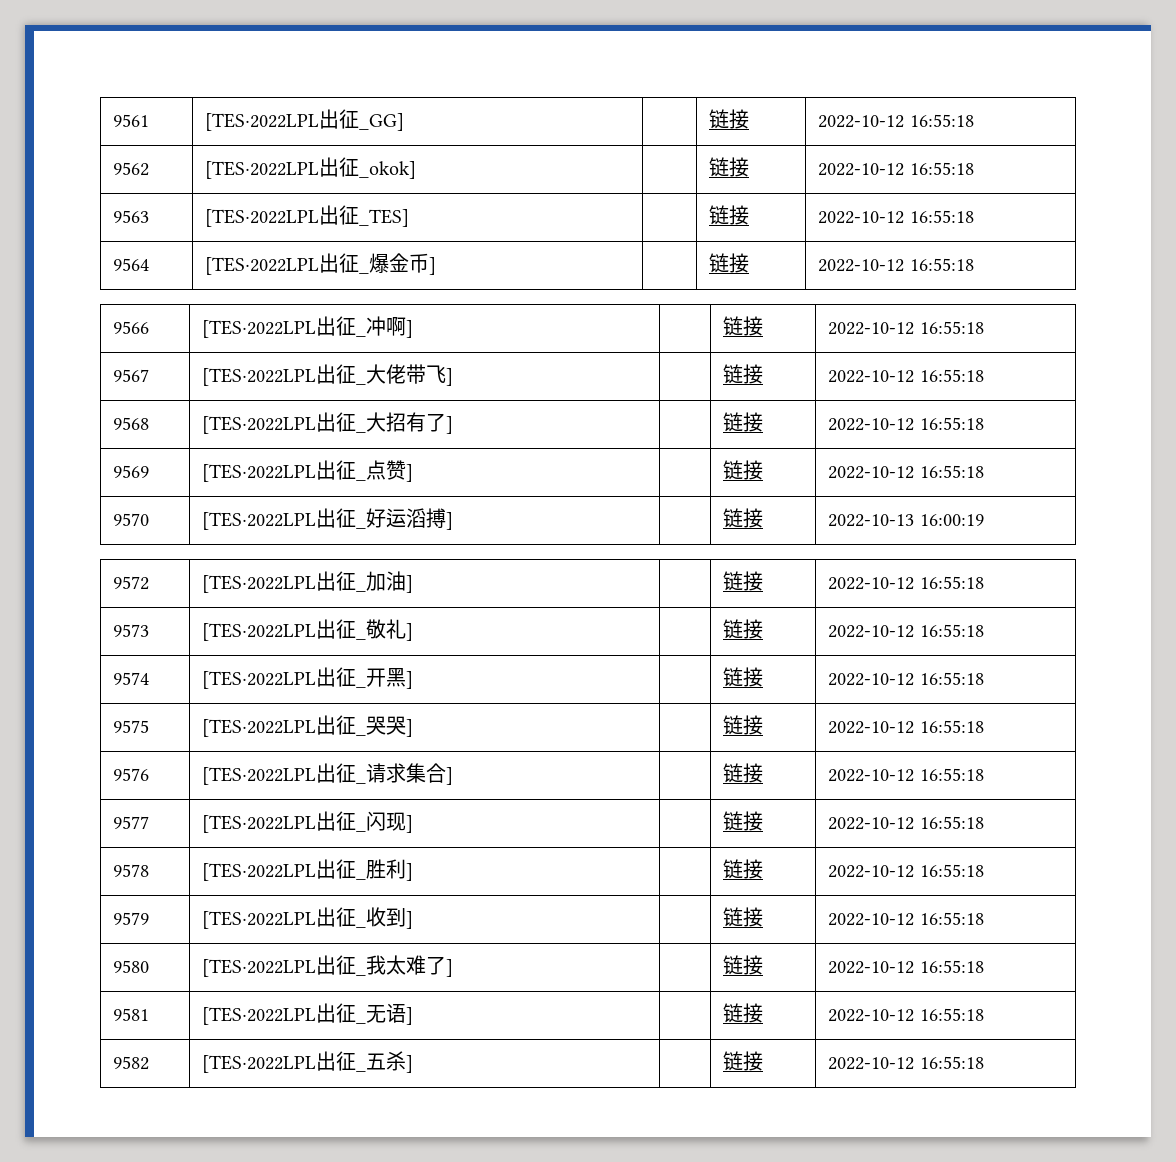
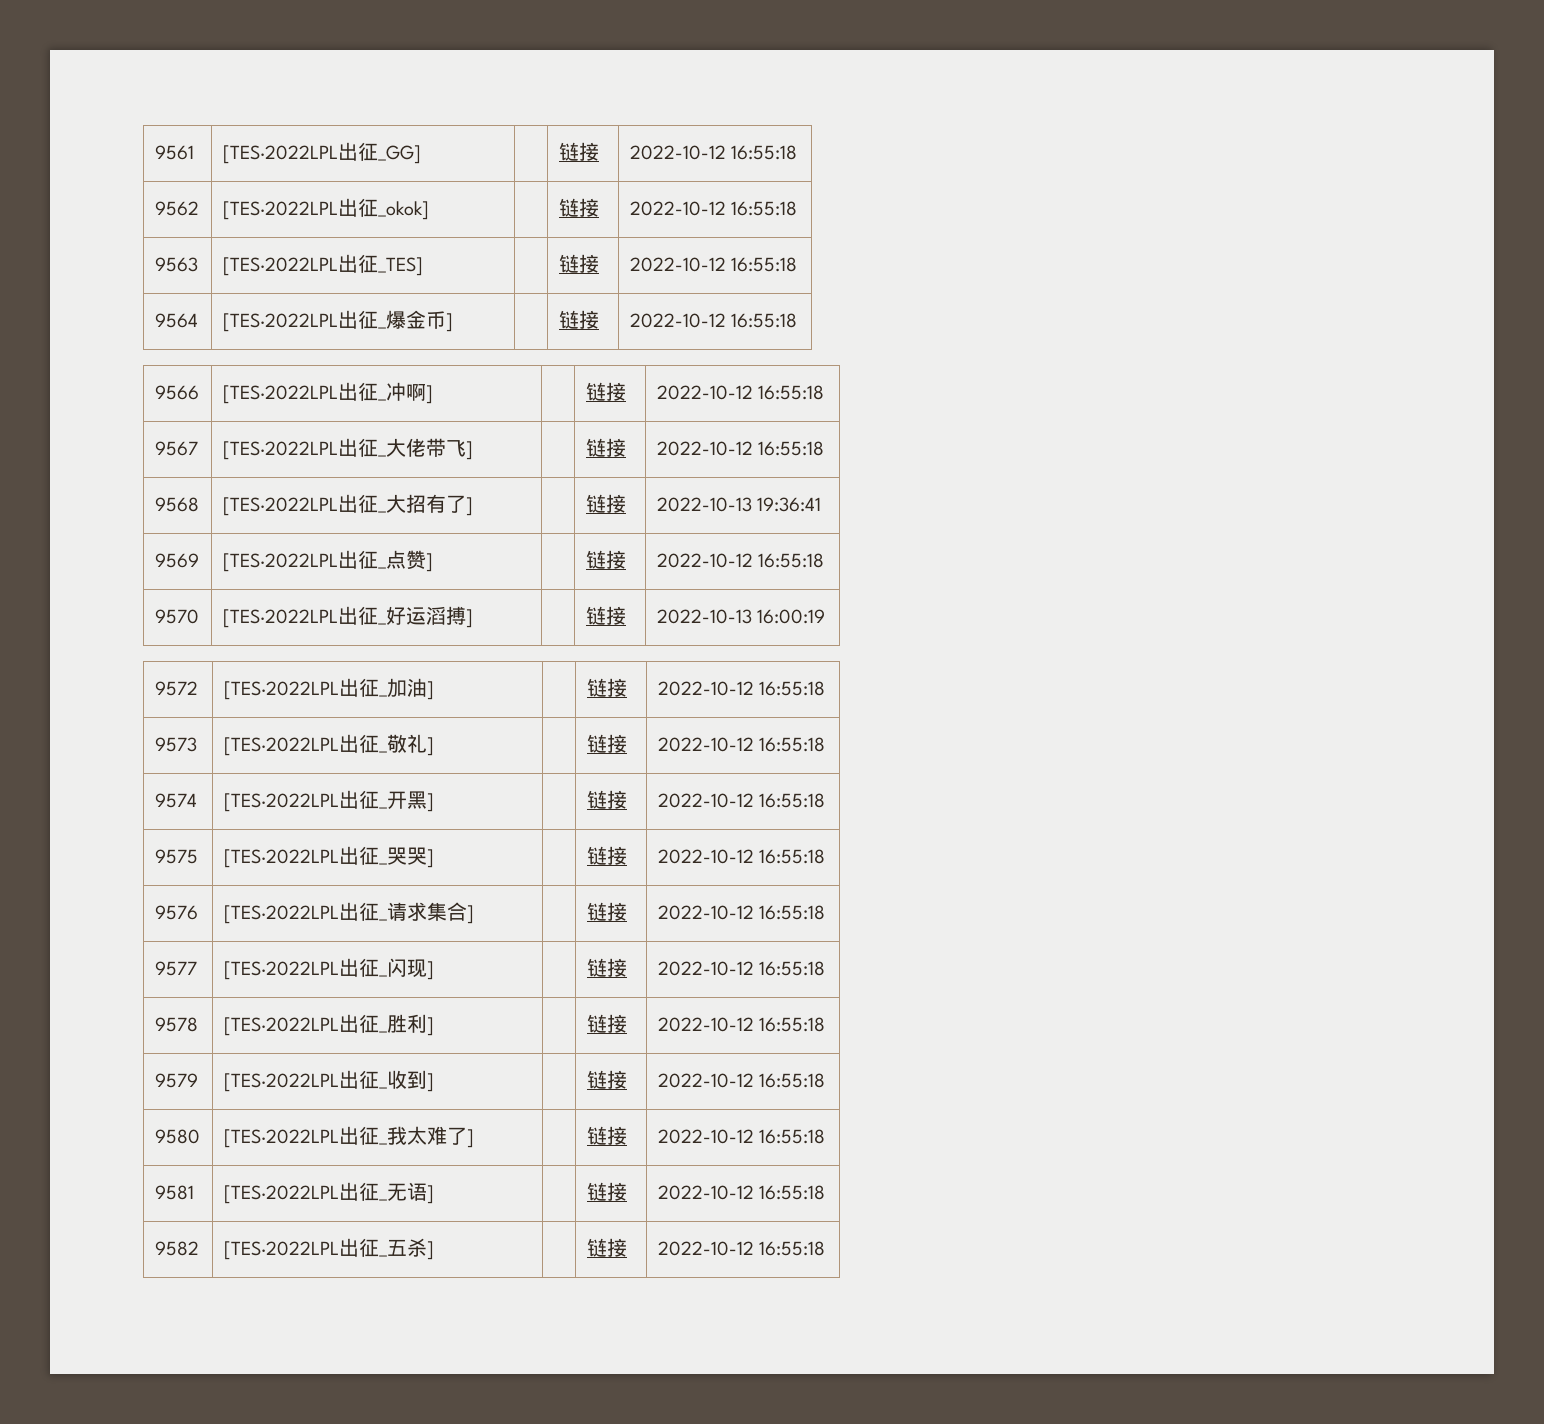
- 9568 | [TES·2022LPL出征_大招有了] | | 链接 | 2022-10-12 16:55:18
+ 9568 | [TES·2022LPL出征_大招有了] | | 链接 | 2022-10-13 19:36:41

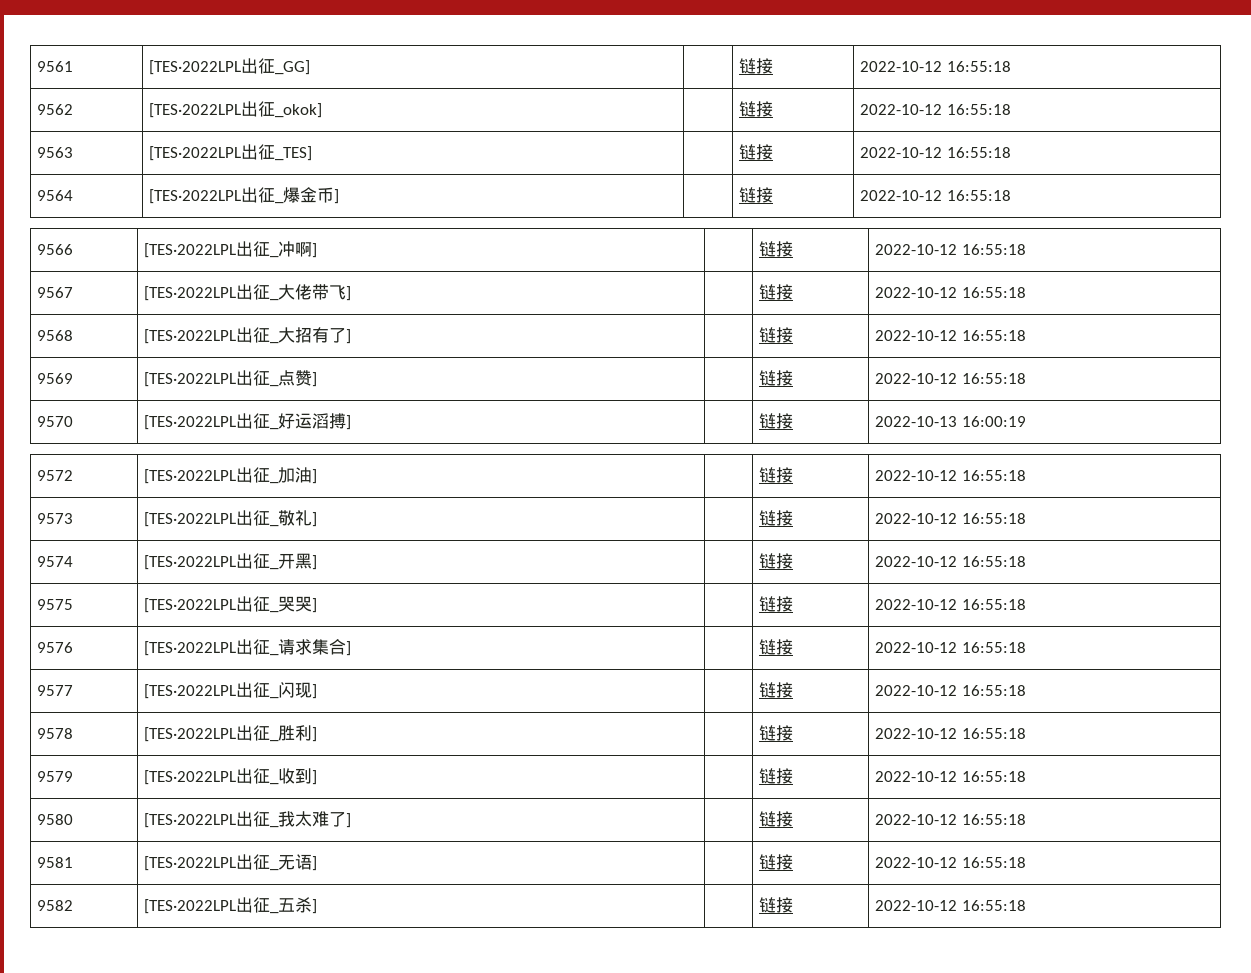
- 9568 | [TES·2022LPL出征_大招有了] | | 链接 | 2022-10-13 19:36:41
+ 9568 | [TES·2022LPL出征_大招有了] | | 链接 | 2022-10-12 16:55:18

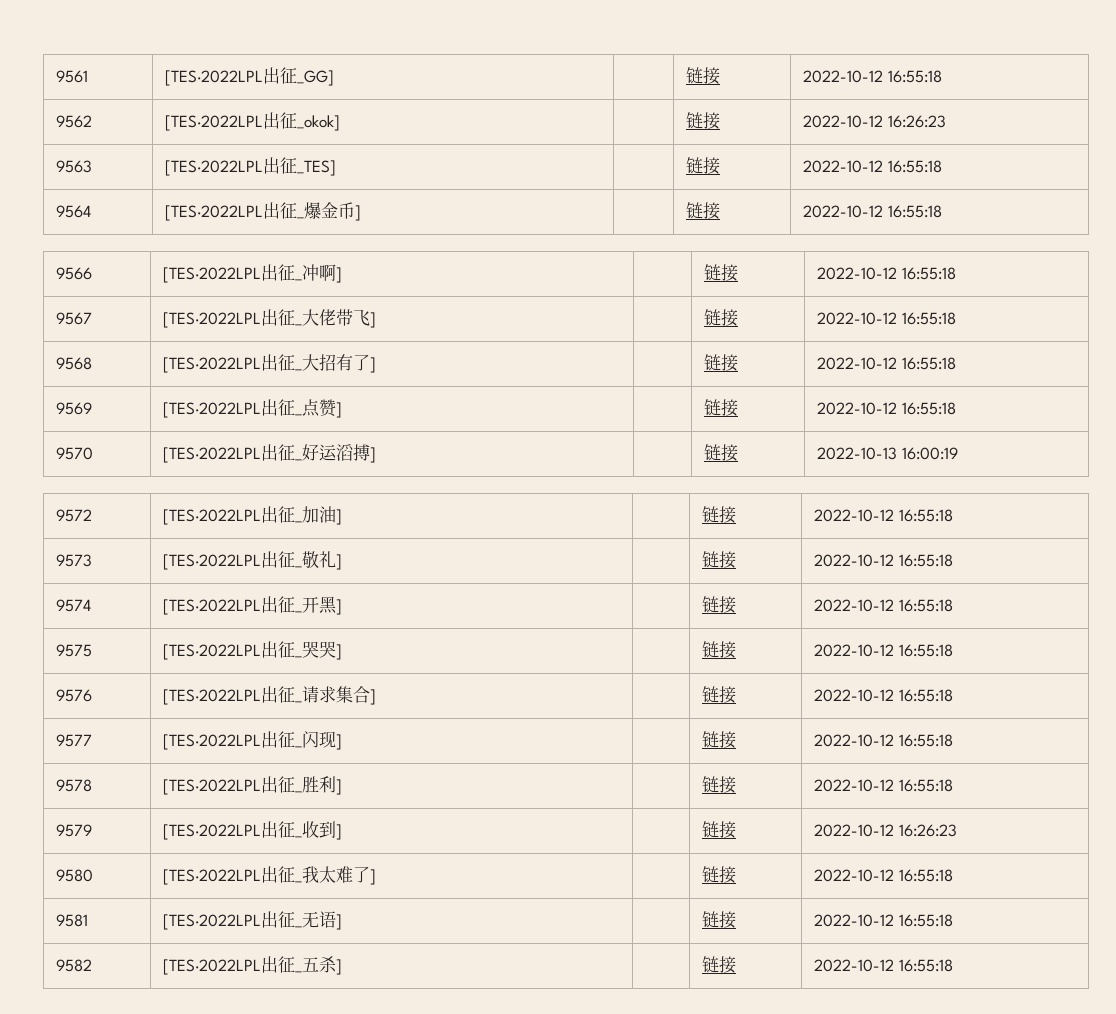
- 9562 | [TES·2022LPL出征_okok] | | 链接 | 2022-10-12 16:55:18
+ 9562 | [TES·2022LPL出征_okok] | | 链接 | 2022-10-12 16:26:23
- 9579 | [TES·2022LPL出征_收到] | | 链接 | 2022-10-12 16:55:18
+ 9579 | [TES·2022LPL出征_收到] | | 链接 | 2022-10-12 16:26:23

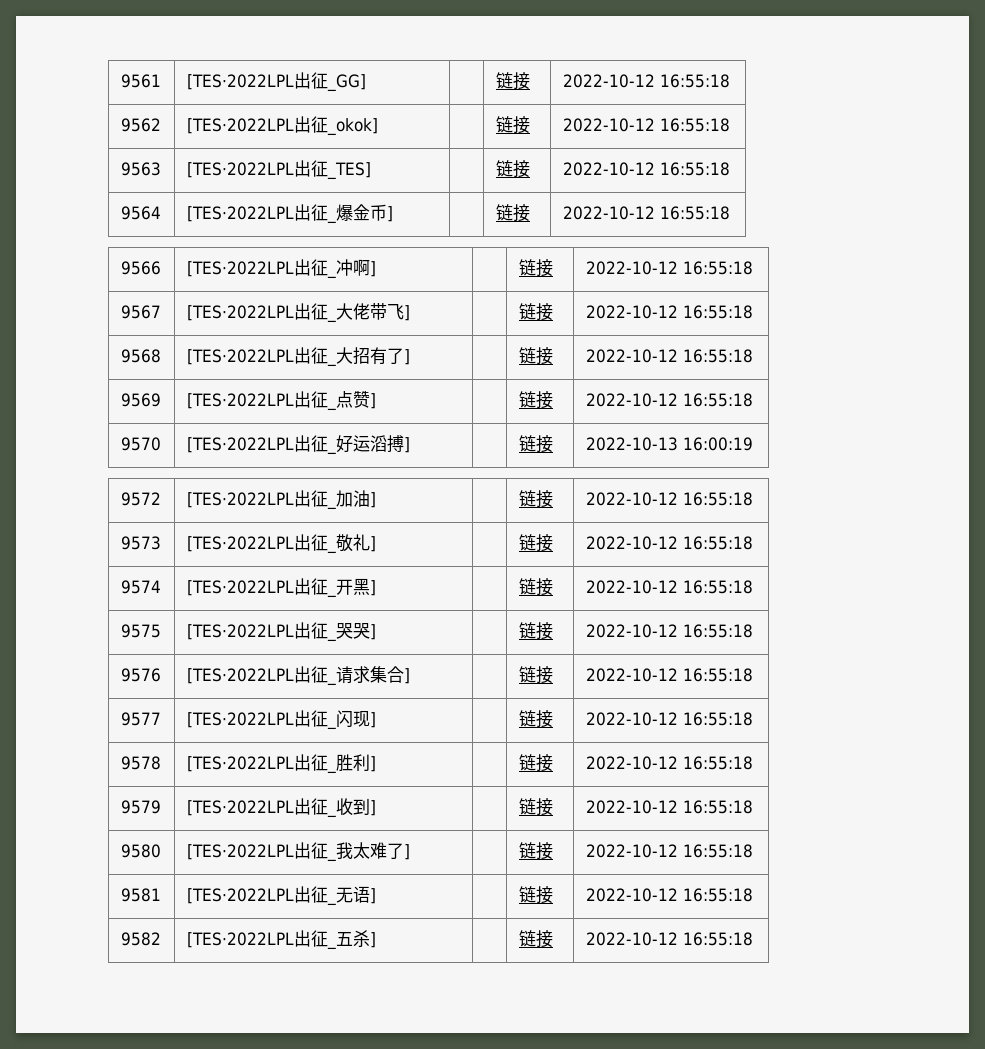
- 9562 | [TES·2022LPL出征_okok] | | 链接 | 2022-10-12 16:26:23
+ 9562 | [TES·2022LPL出征_okok] | | 链接 | 2022-10-12 16:55:18
- 9579 | [TES·2022LPL出征_收到] | | 链接 | 2022-10-12 16:26:23
+ 9579 | [TES·2022LPL出征_收到] | | 链接 | 2022-10-12 16:55:18

